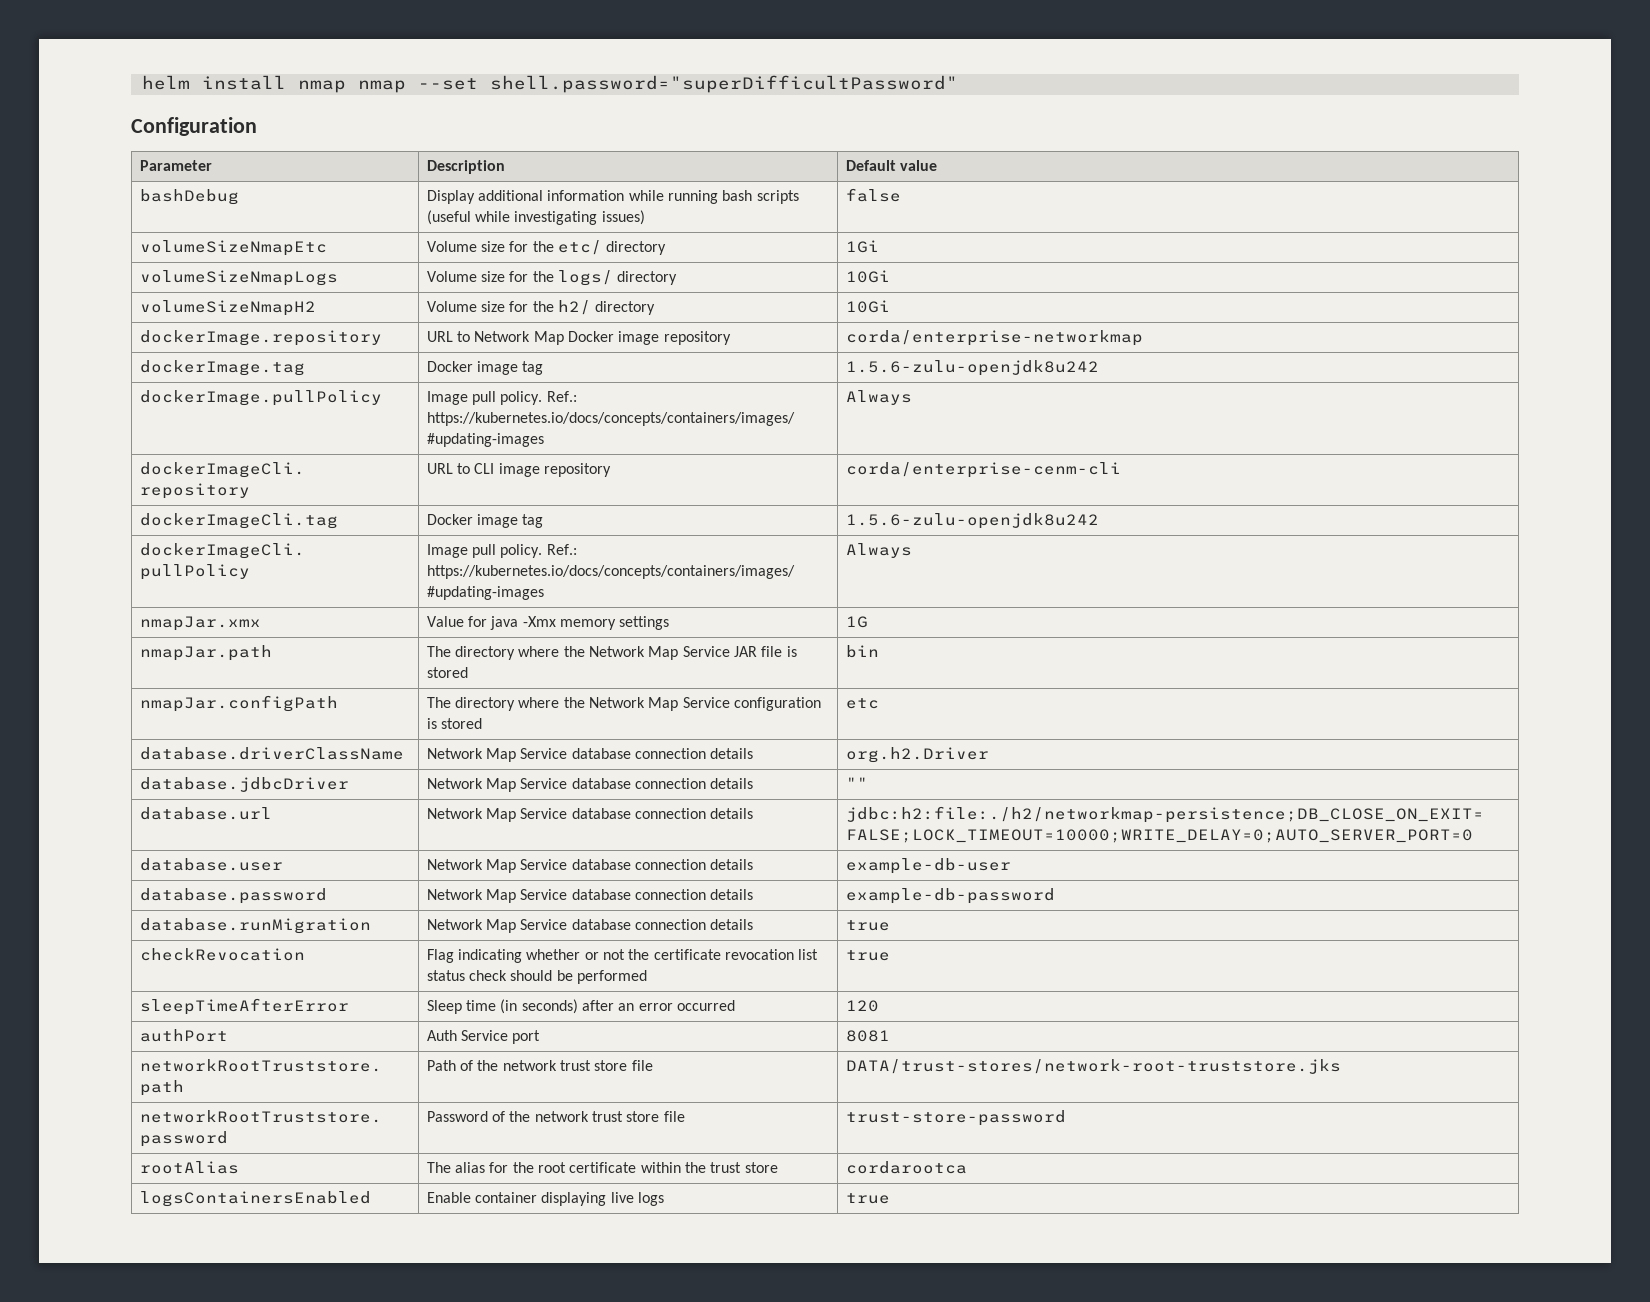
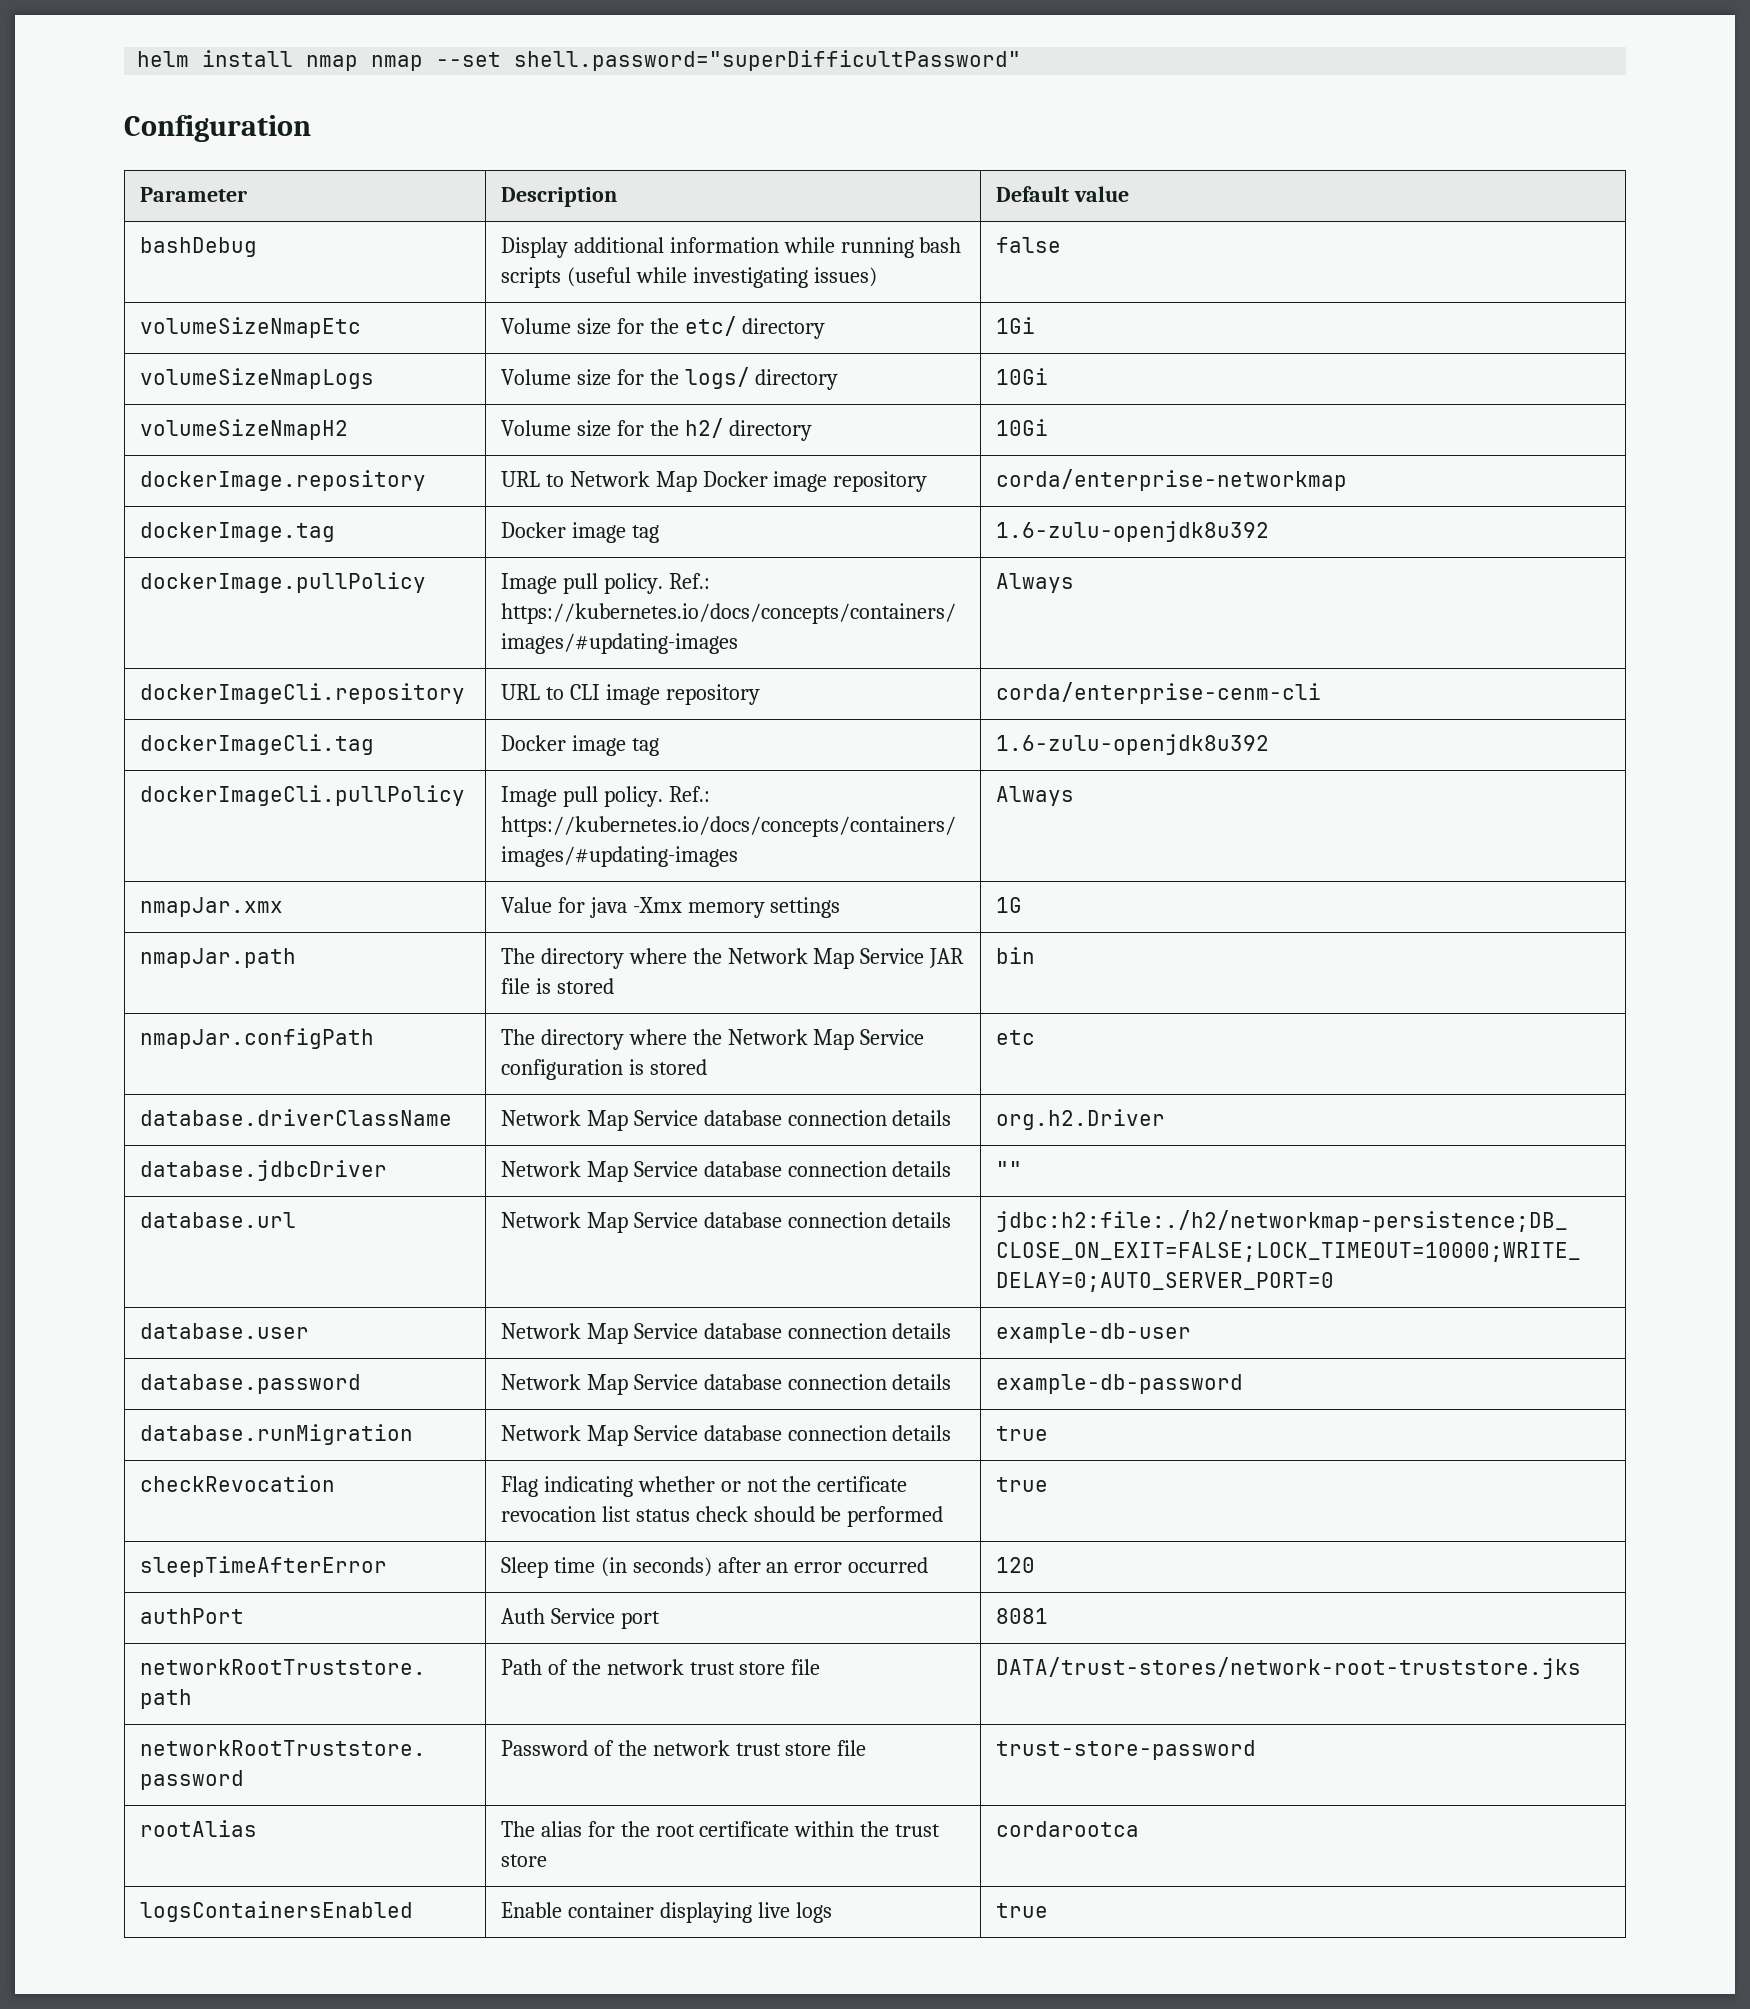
- dockerImage.tag | Docker image tag | 1.5.6-zulu-openjdk8u242
+ dockerImage.tag | Docker image tag | 1.6-zulu-openjdk8u392
- dockerImageCli.tag | Docker image tag | 1.5.6-zulu-openjdk8u242
+ dockerImageCli.tag | Docker image tag | 1.6-zulu-openjdk8u392

